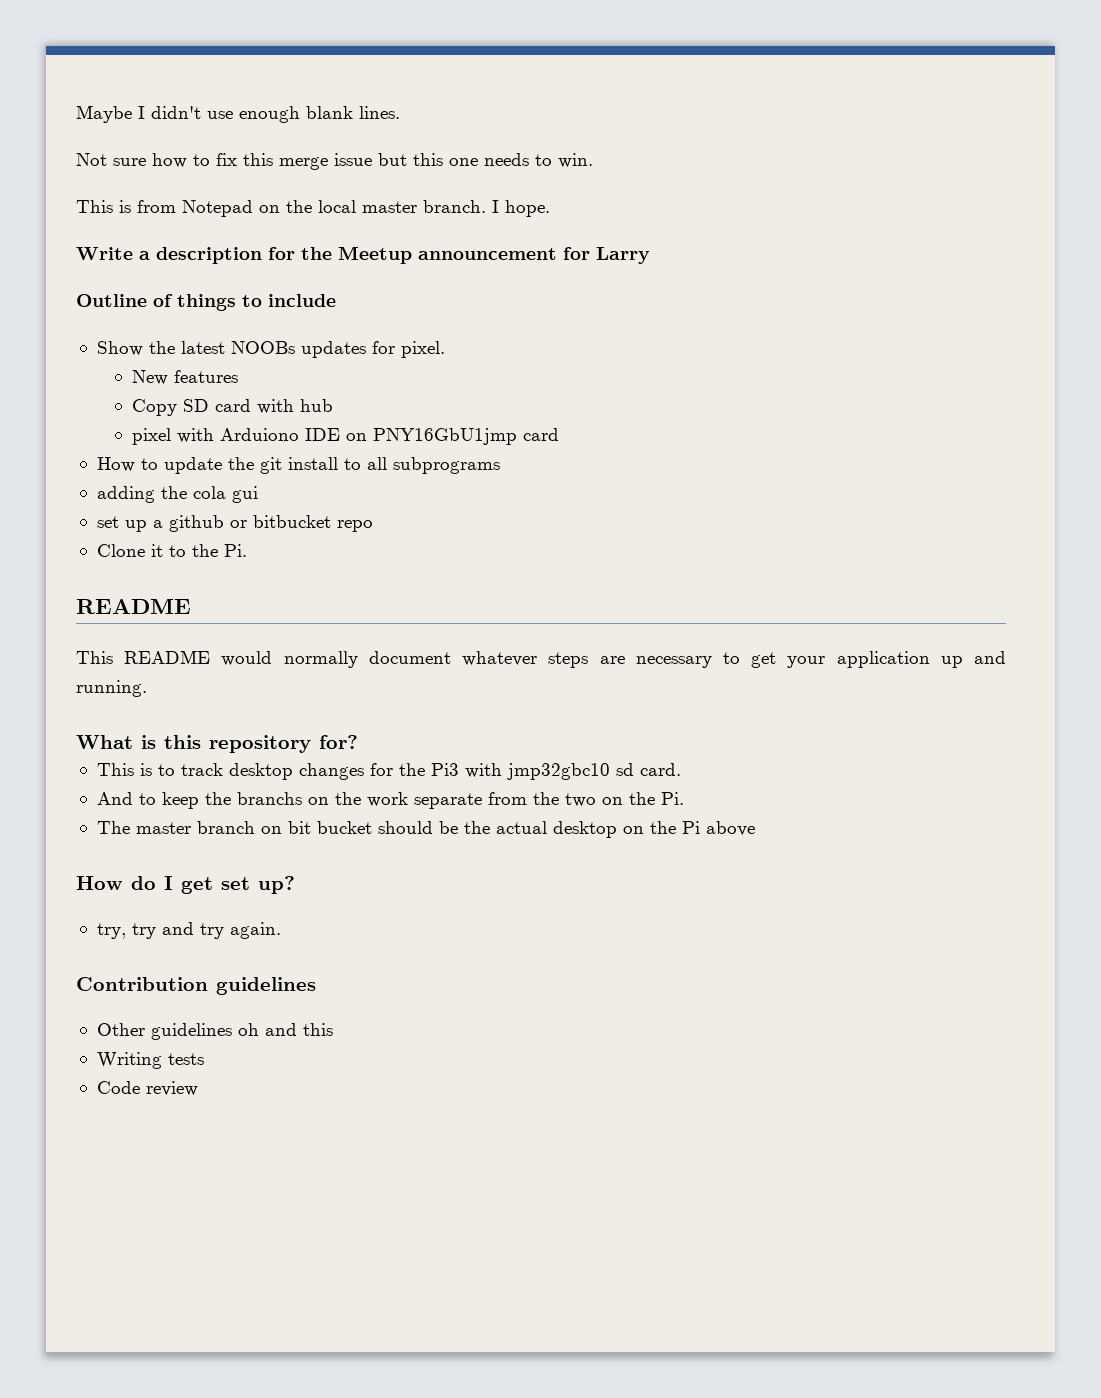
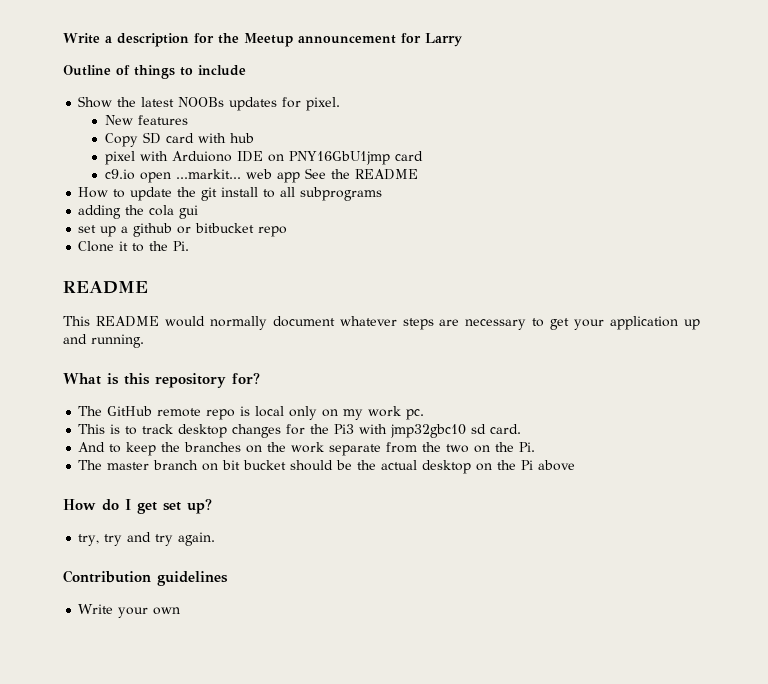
- Maybe I didn't use enough blank lines.
- Not sure how to fix this merge issue but this one needs to win.
- This is from Notepad on the local master branch. I hope.
+ c9.io open ...markit... web app See the README
+ The GitHub remote repo is local only on my work pc.
- And to keep the branchs on the work separate from the two on the Pi.
+ And to keep the branches on the work separate from the two on the Pi.
- Other guidelines oh and this
- Writing tests
- Code review
+ Write your own

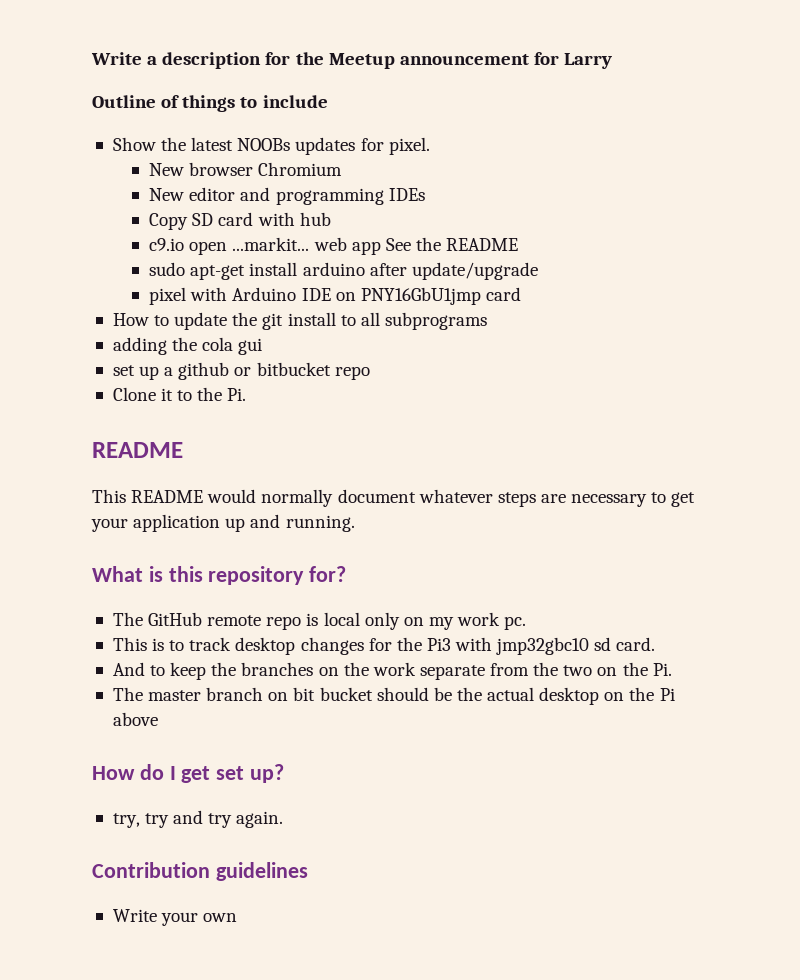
- New features
+ New browser Chromium
+ New editor and programming IDEs
- pixel with Arduiono IDE on PNY16GbU1jmp card
+ sudo apt-get install arduino after update/upgrade
+ pixel with Arduino IDE on PNY16GbU1jmp card

